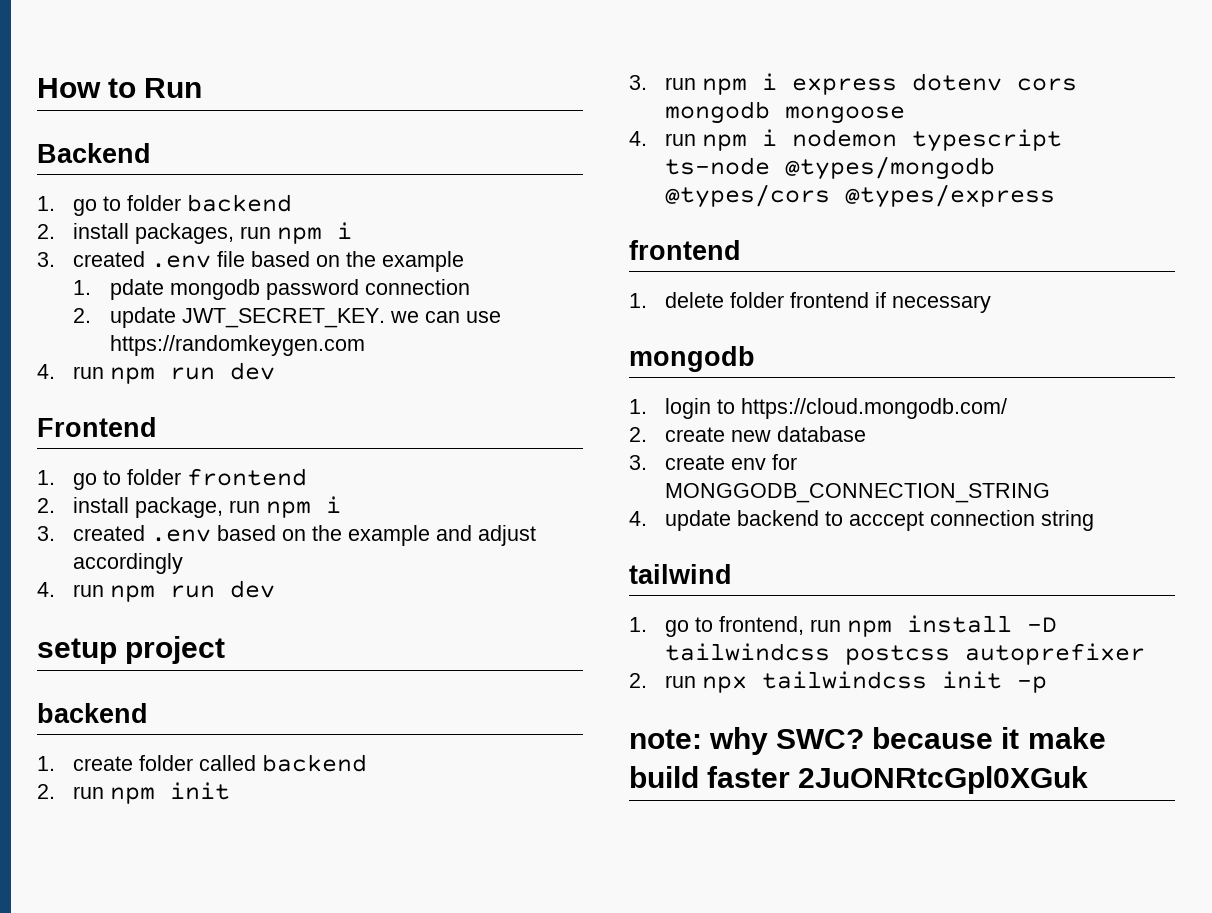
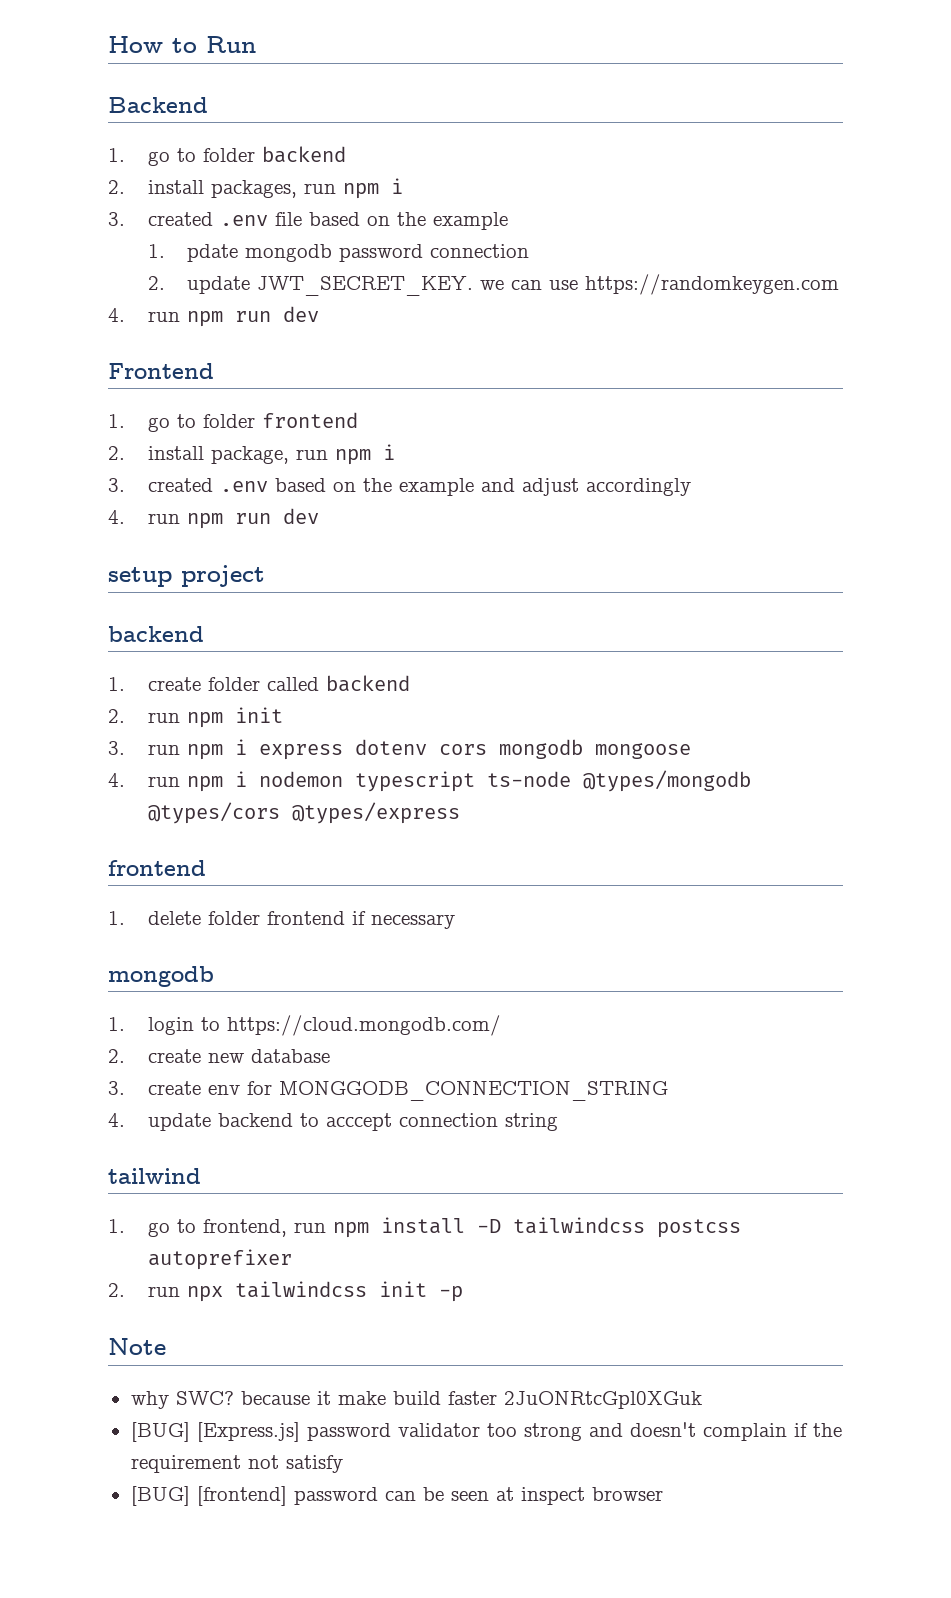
- note: why SWC? because it make build faster 2JuONRtcGpl0XGuk
+ Note
+ why SWC? because it make build faster 2JuONRtcGpl0XGuk
+ [BUG] [Express.js] password validator too strong and doesn't complain if the requirement not satisfy
+ [BUG] [frontend] password can be seen at inspect browser

